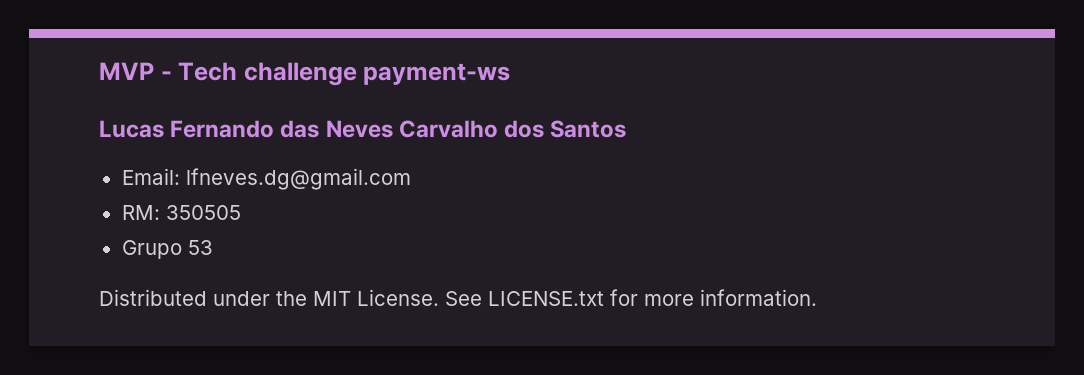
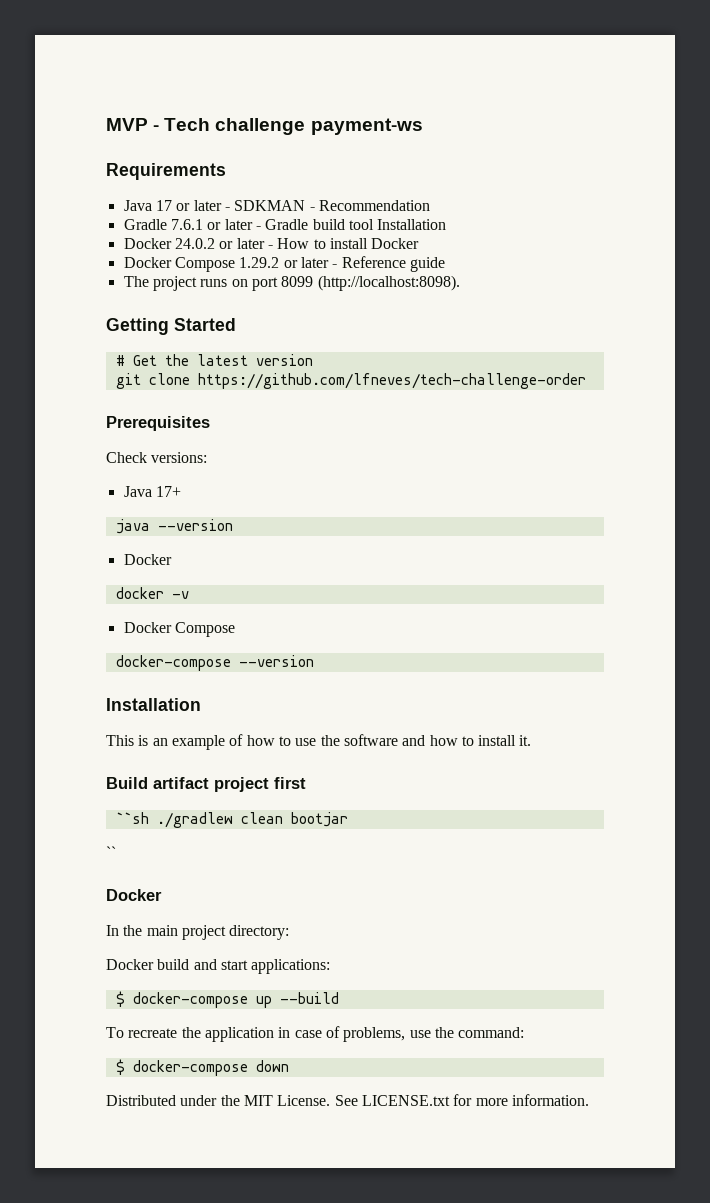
- Lucas Fernando das Neves Carvalho dos Santos
- Email: lfneves.dg@gmail.com
- RM: 350505
- Grupo 53
+ Requirements
+ Java 17 or later - SDKMAN - Recommendation
+ Gradle 7.6.1 or later - Gradle build tool Installation
+ Docker 24.0.2 or later - How to install Docker
+ Docker Compose 1.29.2 or later - Reference guide
+ The project runs on port 8099 (http://localhost:8098).
+ Getting Started
+ # Get the latest version
+ git clone https://github.com/lfneves/tech-challenge-order
+ Prerequisites
+ Check versions:
+ Java 17+
+ java --version
+ Docker
+ docker -v
+ Docker Compose
+ docker-compose --version
+ Installation
+ This is an example of how to use the software and how to install it.
+ Build artifact project first
+ ``sh ./gradlew clean bootjar
+ ``
+ Docker
+ In the main project directory:
+ Docker build and start applications:
+ $ docker-compose up --build
+ To recreate the application in case of problems, use the command:
+ $ docker-compose down

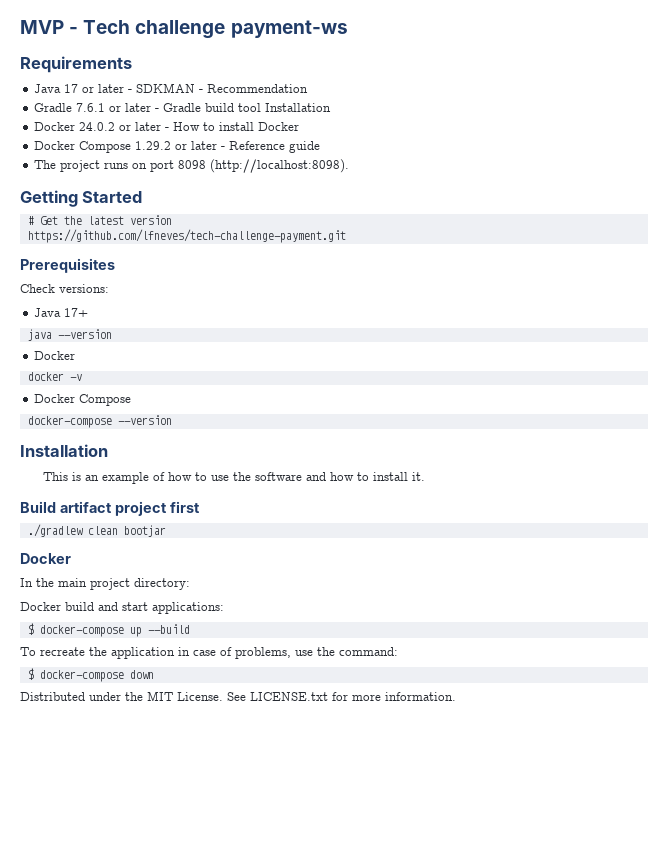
- The project runs on port 8099 (http://localhost:8098).
+ The project runs on port 8098 (http://localhost:8098).
- git clone https://github.com/lfneves/tech-challenge-order
+ https://github.com/lfneves/tech-challenge-payment.git
- ``sh ./gradlew clean bootjar
+ ./gradlew clean bootjar
- ``

